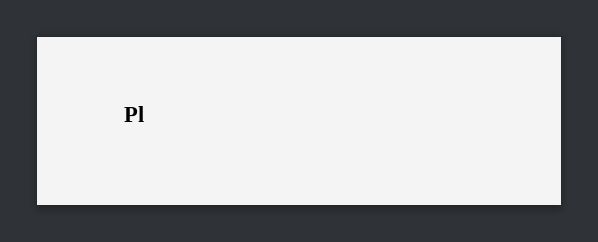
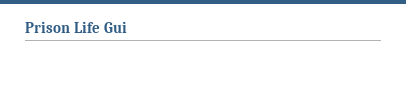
- Pl
+ Prison Life Gui

